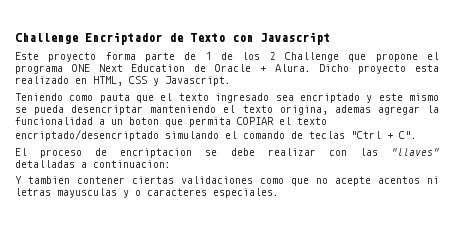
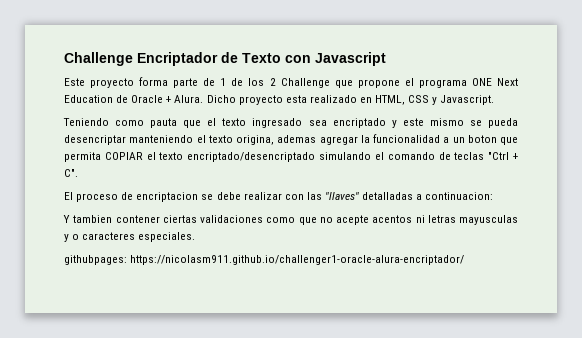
+ githubpages: https://nicolasm911.github.io/challenger1-oracle-alura-encriptador/

